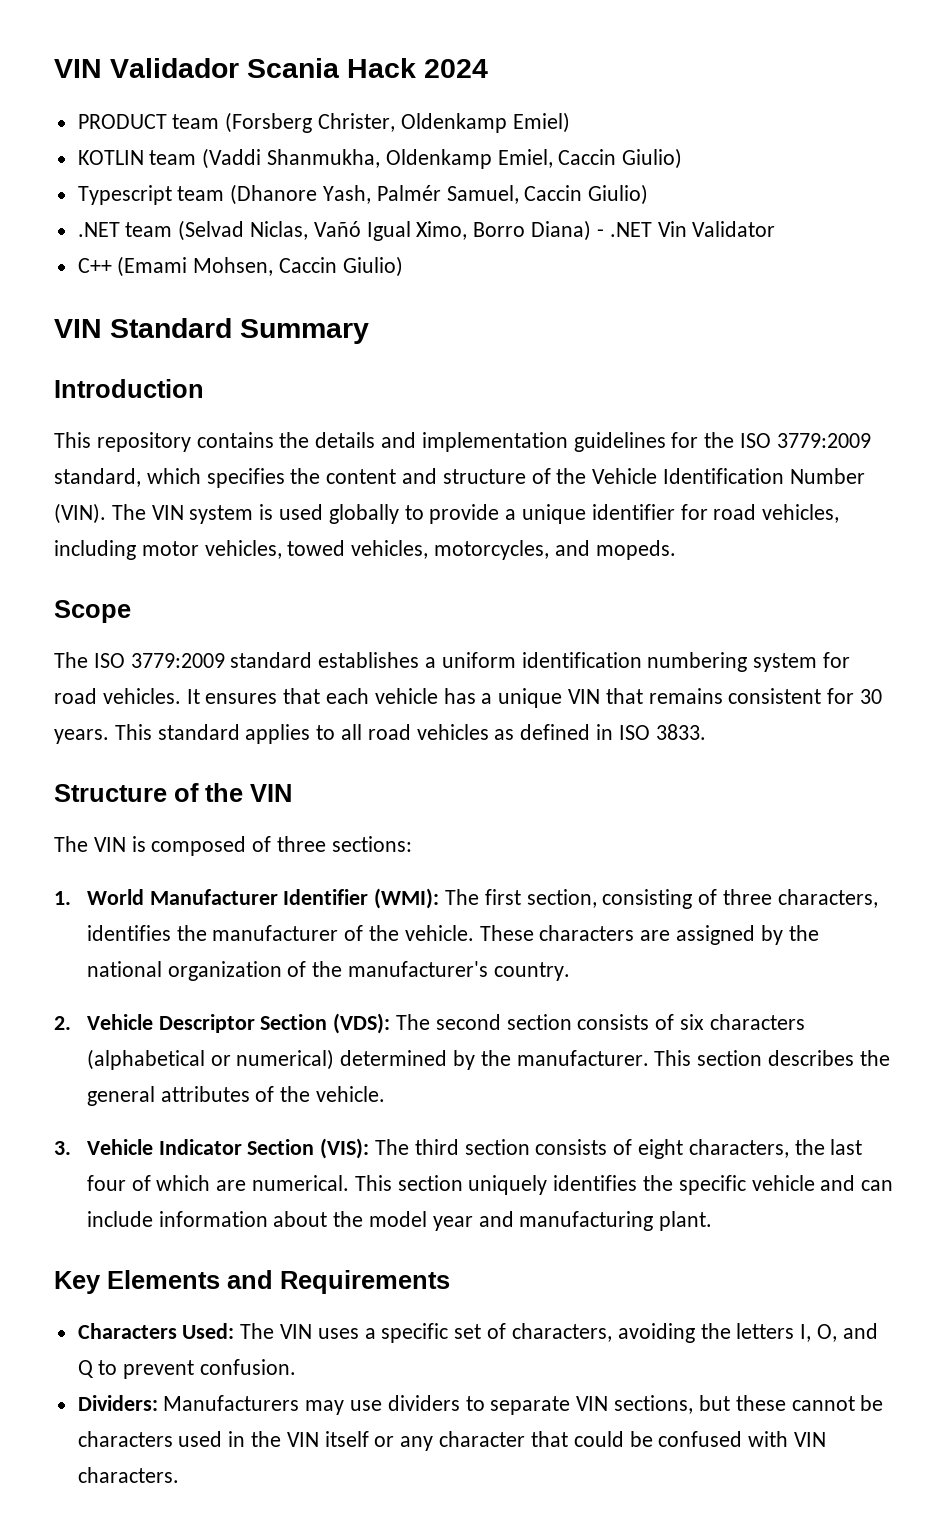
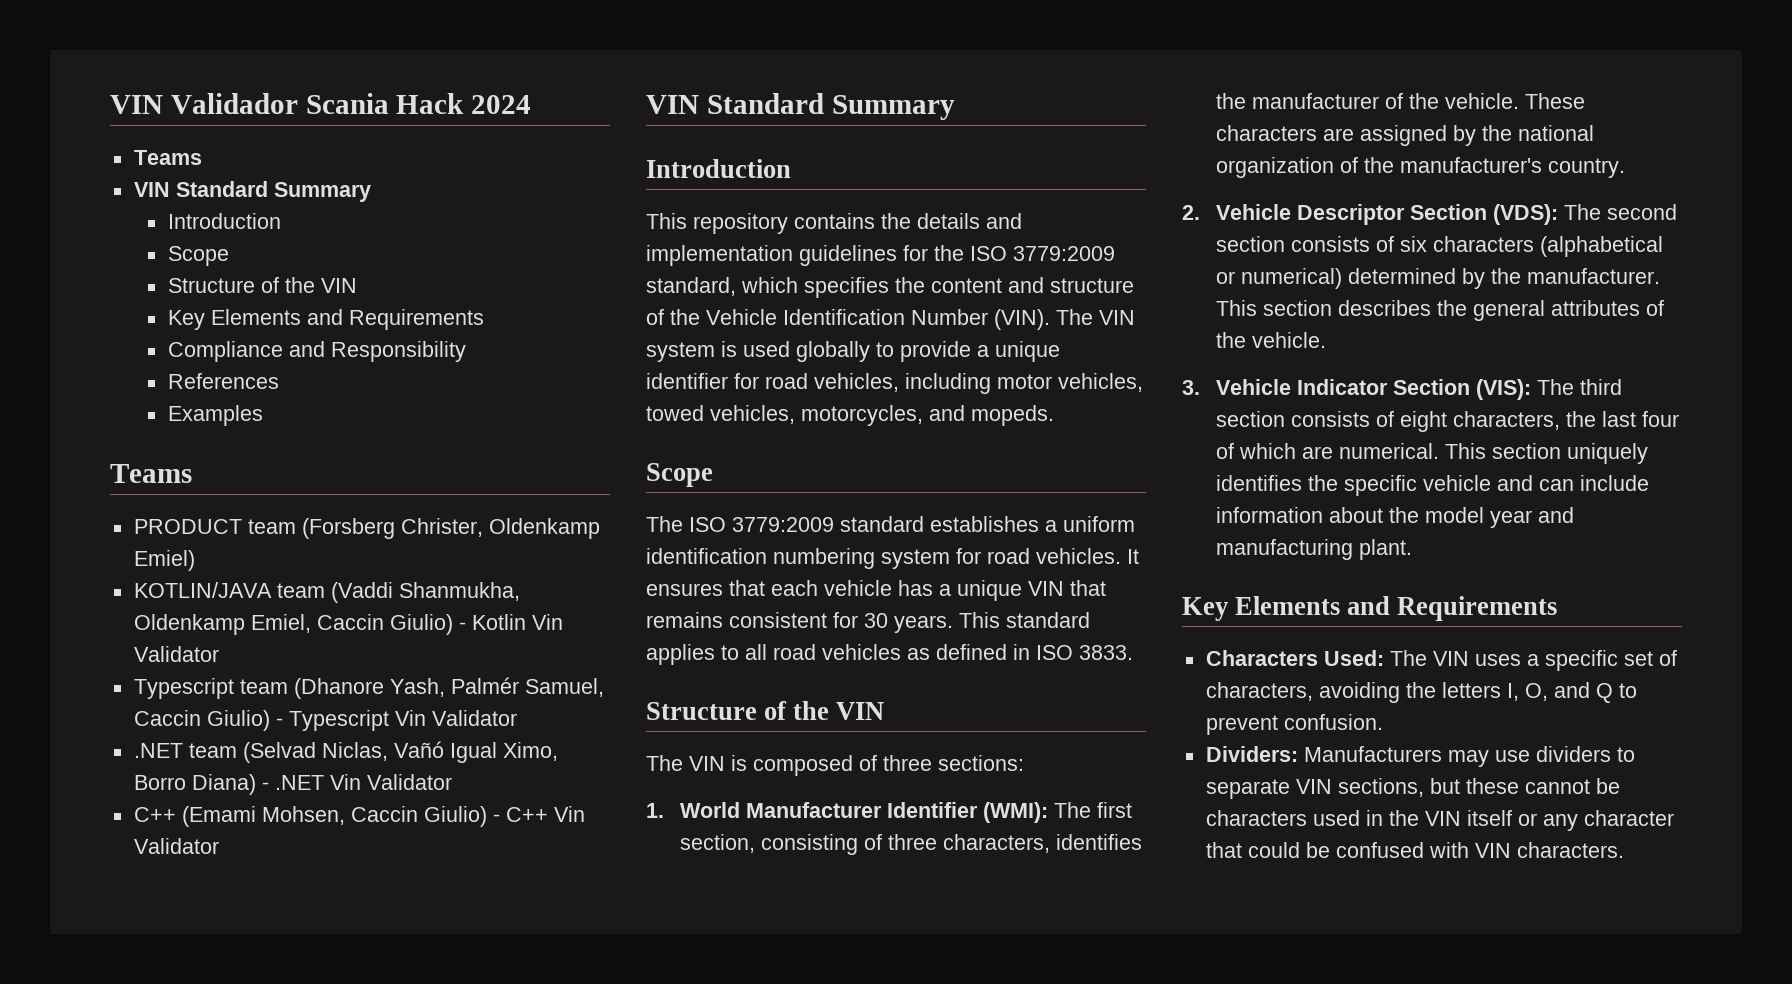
  VIN Validador Scania Hack 2024
+ Teams
+ VIN Standard Summary
+ Introduction
+ Scope
+ Structure of the VIN
+ Key Elements and Requirements
+ Compliance and Responsibility
+ References
+ Examples
+ Teams
- KOTLIN team (Vaddi Shanmukha, Oldenkamp Emiel, Caccin Giulio)
+ KOTLIN/JAVA team (Vaddi Shanmukha, Oldenkamp Emiel, Caccin Giulio) - Kotlin Vin Validator
- Typescript team (Dhanore Yash, Palmér Samuel, Caccin Giulio)
+ Typescript team (Dhanore Yash, Palmér Samuel, Caccin Giulio) - Typescript Vin Validator
- C++ (Emami Mohsen, Caccin Giulio)
+ C++ (Emami Mohsen, Caccin Giulio) - C++ Vin Validator

